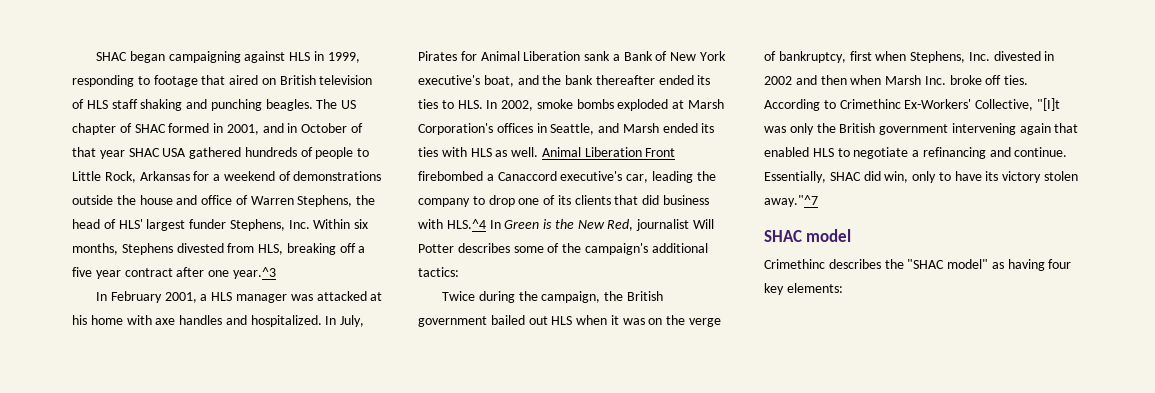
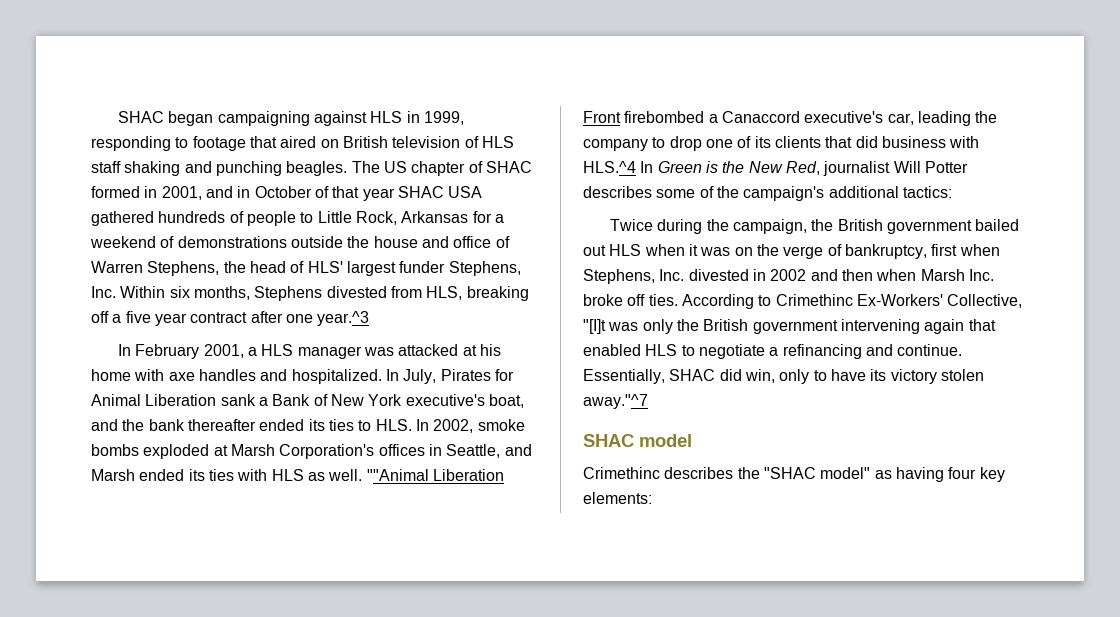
- Animal Liberation Front firebombed a Canaccord executive's car, leading the company to drop one of its clients that did business with HLS.^4 In Green is the New Red, journalist Will Potter describes some of the campaign's additional tactics:
+ ""Animal Liberation Front firebombed a Canaccord executive's car, leading the company to drop one of its clients that did business with HLS.^4 In Green is the New Red, journalist Will Potter describes some of the campaign's additional tactics:

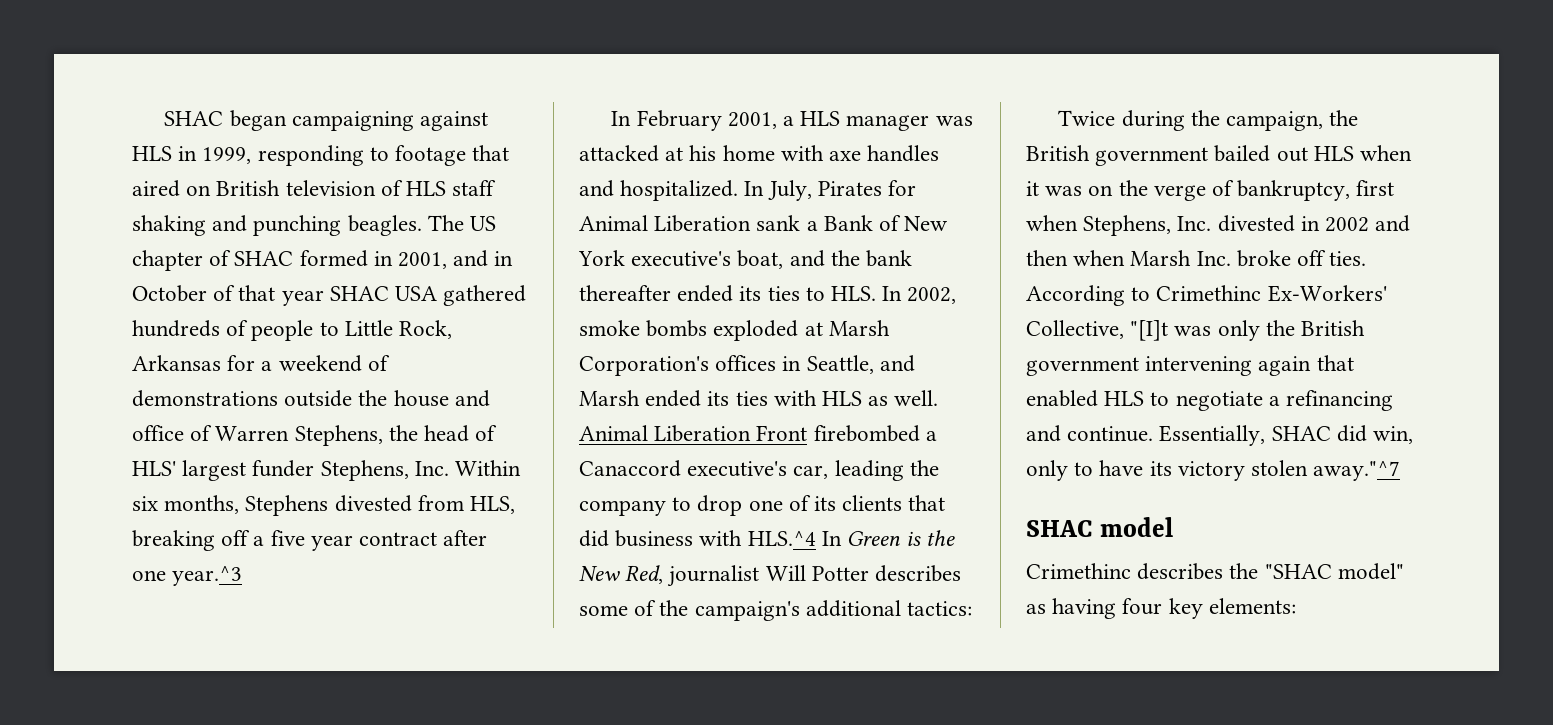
- ""Animal Liberation Front firebombed a Canaccord executive's car, leading the company to drop one of its clients that did business with HLS.^4 In Green is the New Red, journalist Will Potter describes some of the campaign's additional tactics:
+ Animal Liberation Front firebombed a Canaccord executive's car, leading the company to drop one of its clients that did business with HLS.^4 In Green is the New Red, journalist Will Potter describes some of the campaign's additional tactics:

